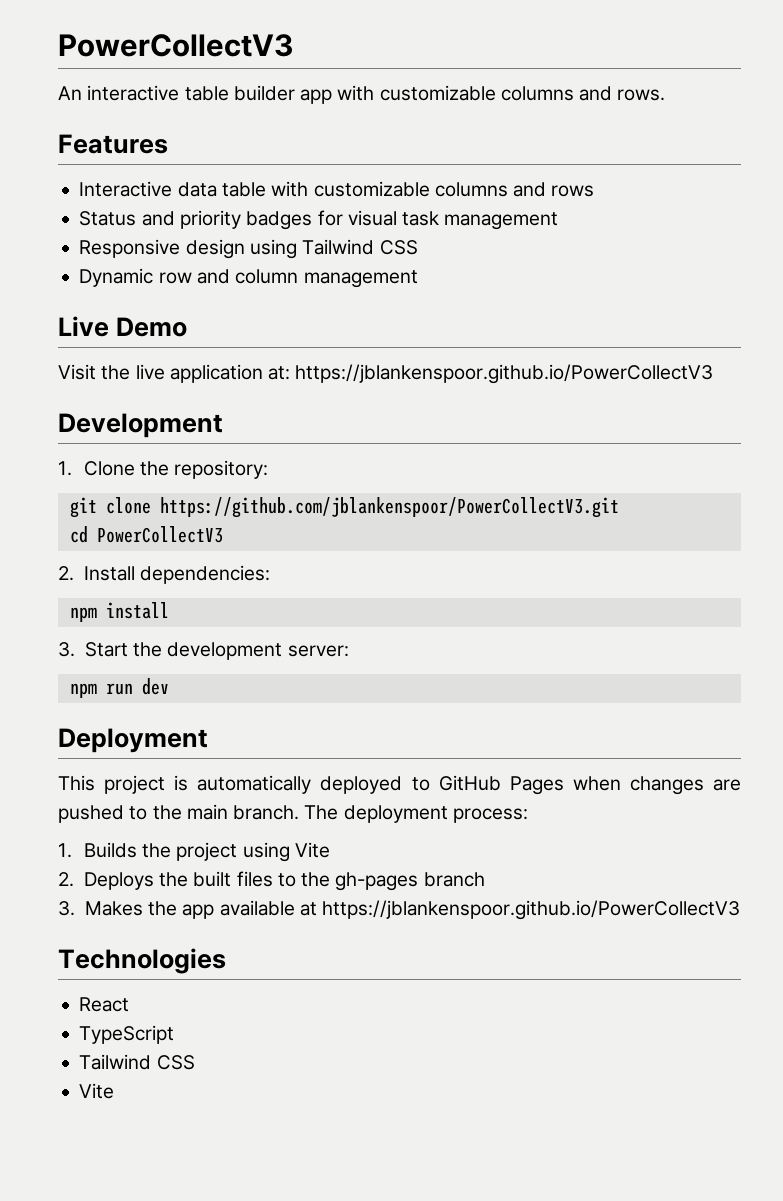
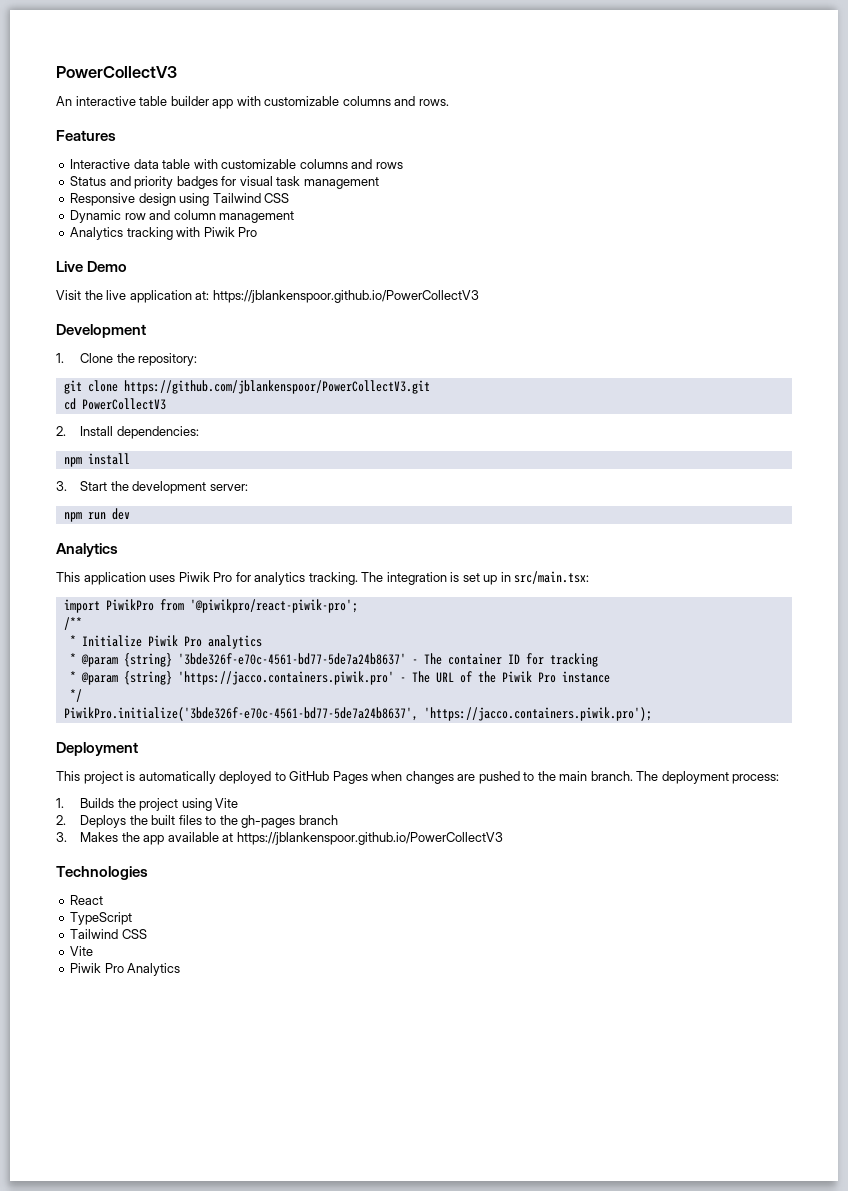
+ Analytics tracking with Piwik Pro
  npm run dev
+ Analytics
+ This application uses Piwik Pro for analytics tracking. The integration is set up in src/main.tsx:
+ import PiwikPro from '@piwikpro/react-piwik-pro';
+ /**
+ * Initialize Piwik Pro analytics
+ * @param {string} '3bde326f-e70c-4561-bd77-5de7a24b8637' - The container ID for tracking
+ * @param {string} 'https://jacco.containers.piwik.pro' - The URL of the Piwik Pro instance
+ */
+ PiwikPro.initialize('3bde326f-e70c-4561-bd77-5de7a24b8637', 'https://jacco.containers.piwik.pro');
+ Piwik Pro Analytics

